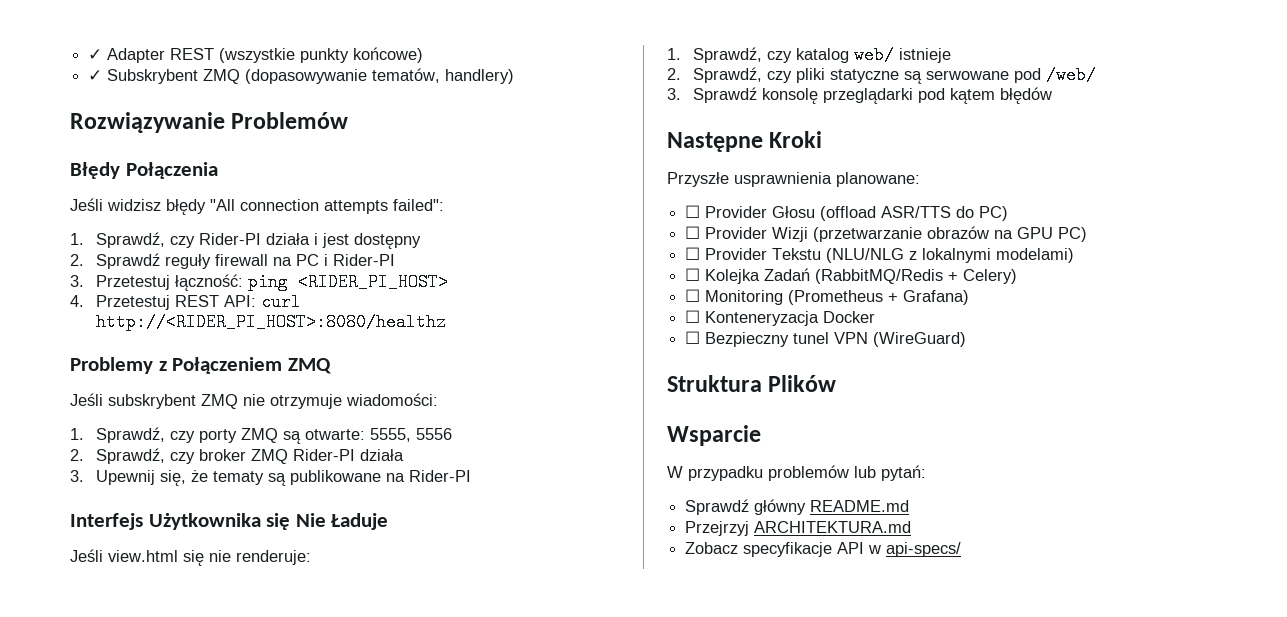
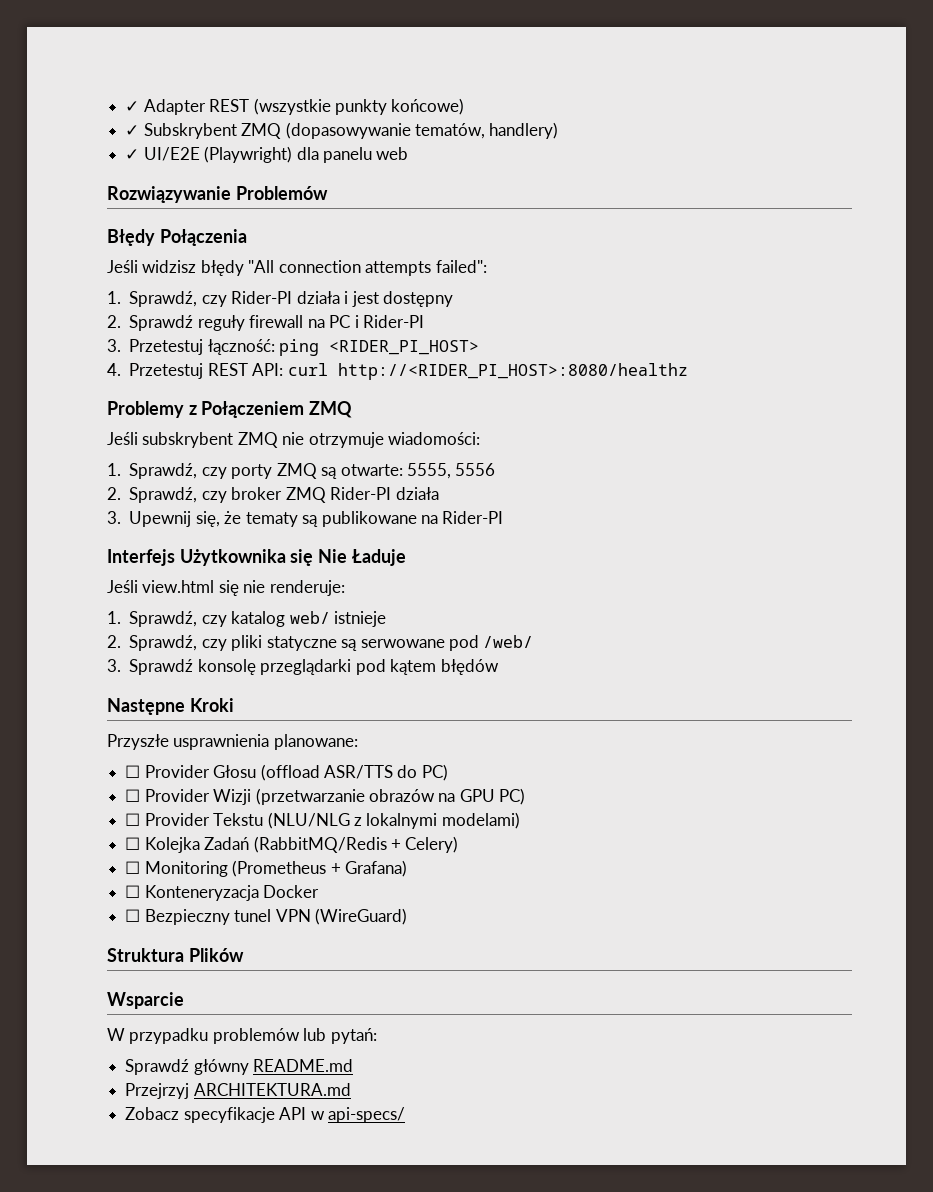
+ ✓ UI/E2E (Playwright) dla panelu web

